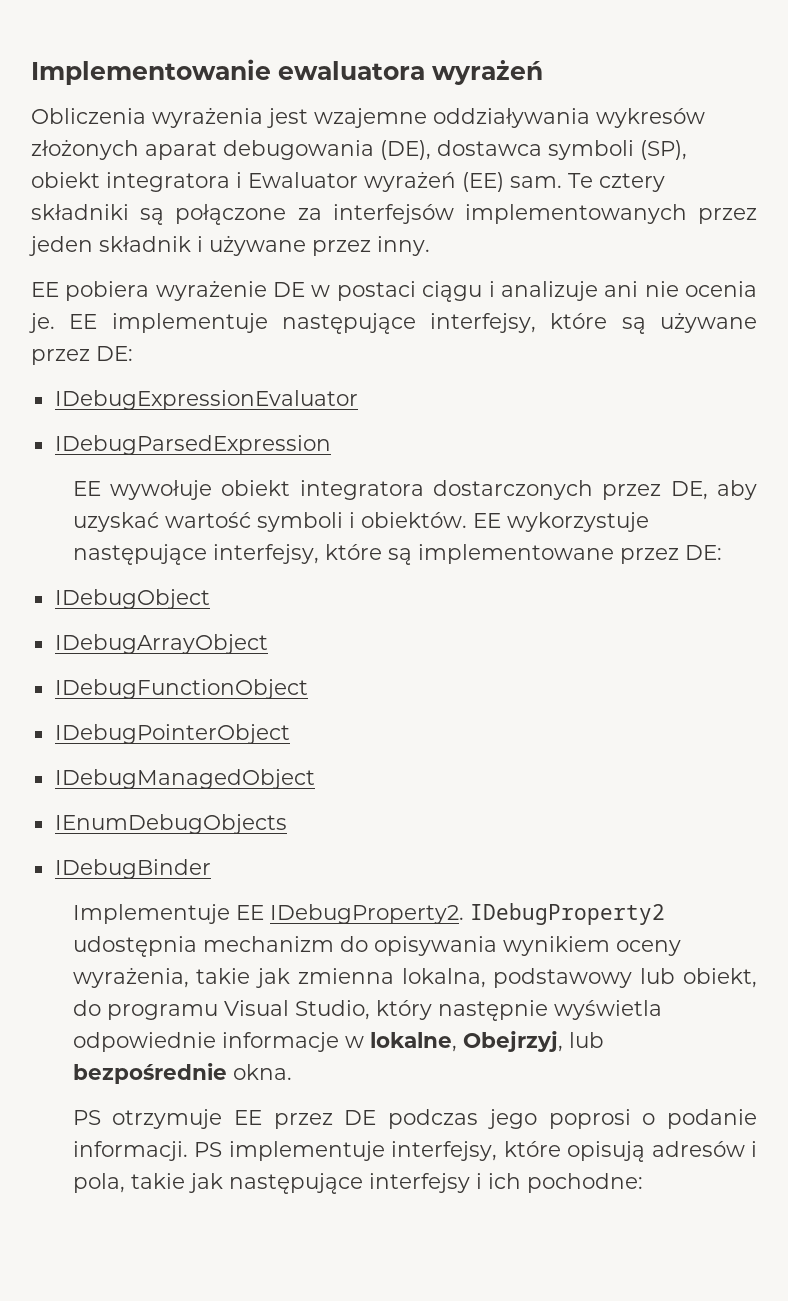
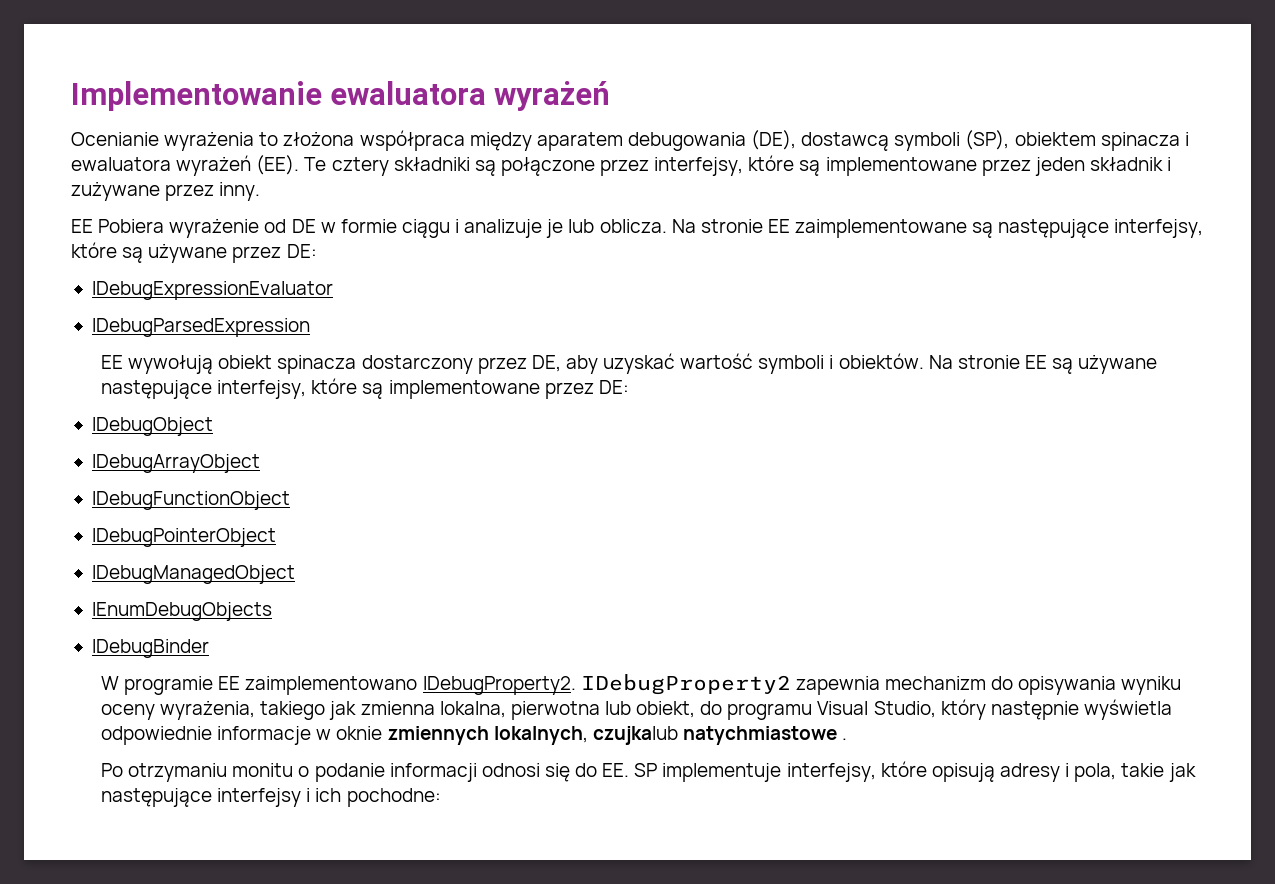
- Obliczenia wyrażenia jest wzajemne oddziaływania wykresów złożonych aparat debugowania (DE), dostawca symboli (SP), obiekt integratora i Ewaluator wyrażeń (EE) sam. Te cztery składniki są połączone za interfejsów implementowanych przez jeden składnik i używane przez inny.
+ Ocenianie wyrażenia to złożona współpraca między aparatem debugowania (DE), dostawcą symboli (SP), obiektem spinacza i ewaluatora wyrażeń (EE). Te cztery składniki są połączone przez interfejsy, które są implementowane przez jeden składnik i zużywane przez inny.
- EE pobiera wyrażenie DE w postaci ciągu i analizuje ani nie ocenia je. EE implementuje następujące interfejsy, które są używane przez DE:
+ EE Pobiera wyrażenie od DE w formie ciągu i analizuje je lub oblicza. Na stronie EE zaimplementowane są następujące interfejsy, które są używane przez DE:
- EE wywołuje obiekt integratora dostarczonych przez DE, aby uzyskać wartość symboli i obiektów.
+ EE wywołują obiekt spinacza dostarczony przez DE, aby uzyskać wartość symboli i obiektów.
- EE wykorzystuje następujące interfejsy, które są implementowane przez DE:
+ Na stronie EE są używane następujące interfejsy, które są implementowane przez DE:
- Implementuje EE IDebugProperty2.
+ W programie EE zaimplementowano IDebugProperty2.
- IDebugProperty2 udostępnia mechanizm do opisywania wynikiem oceny wyrażenia, takie jak zmienna lokalna, podstawowy lub obiekt, do programu Visual Studio, który następnie wyświetla odpowiednie informacje w lokalne, Obejrzyj, lub bezpośrednie okna.
- PS otrzymuje EE przez DE podczas jego poprosi o podanie informacji. PS implementuje interfejsy, które opisują adresów i pola, takie jak następujące interfejsy i ich pochodne:
+ IDebugProperty2 zapewnia mechanizm do opisywania wyniku oceny wyrażenia, takiego jak zmienna lokalna, pierwotna lub obiekt, do programu Visual Studio, który następnie wyświetla odpowiednie informacje w oknie zmiennych lokalnych, czujkalub natychmiastowe .
+ Po otrzymaniu monitu o podanie informacji odnosi się do EE. SP implementuje interfejsy, które opisują adresy i pola, takie jak następujące interfejsy i ich pochodne:

